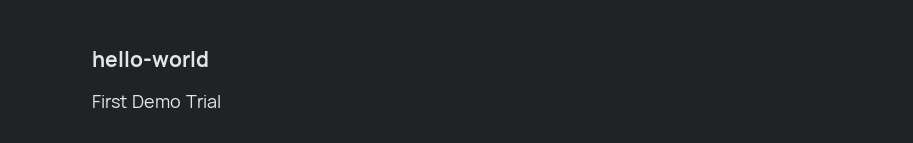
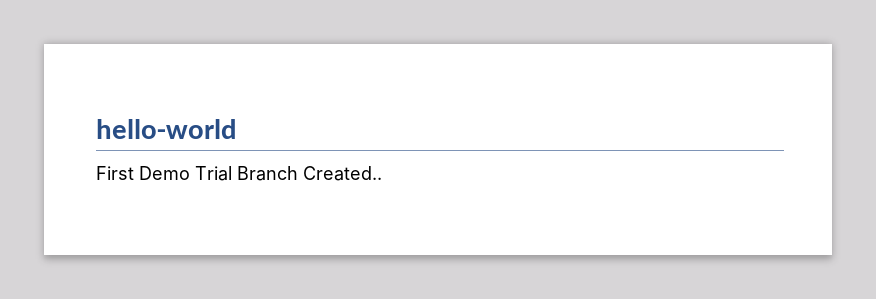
- First Demo Trial
+ First Demo Trial Branch Created..

